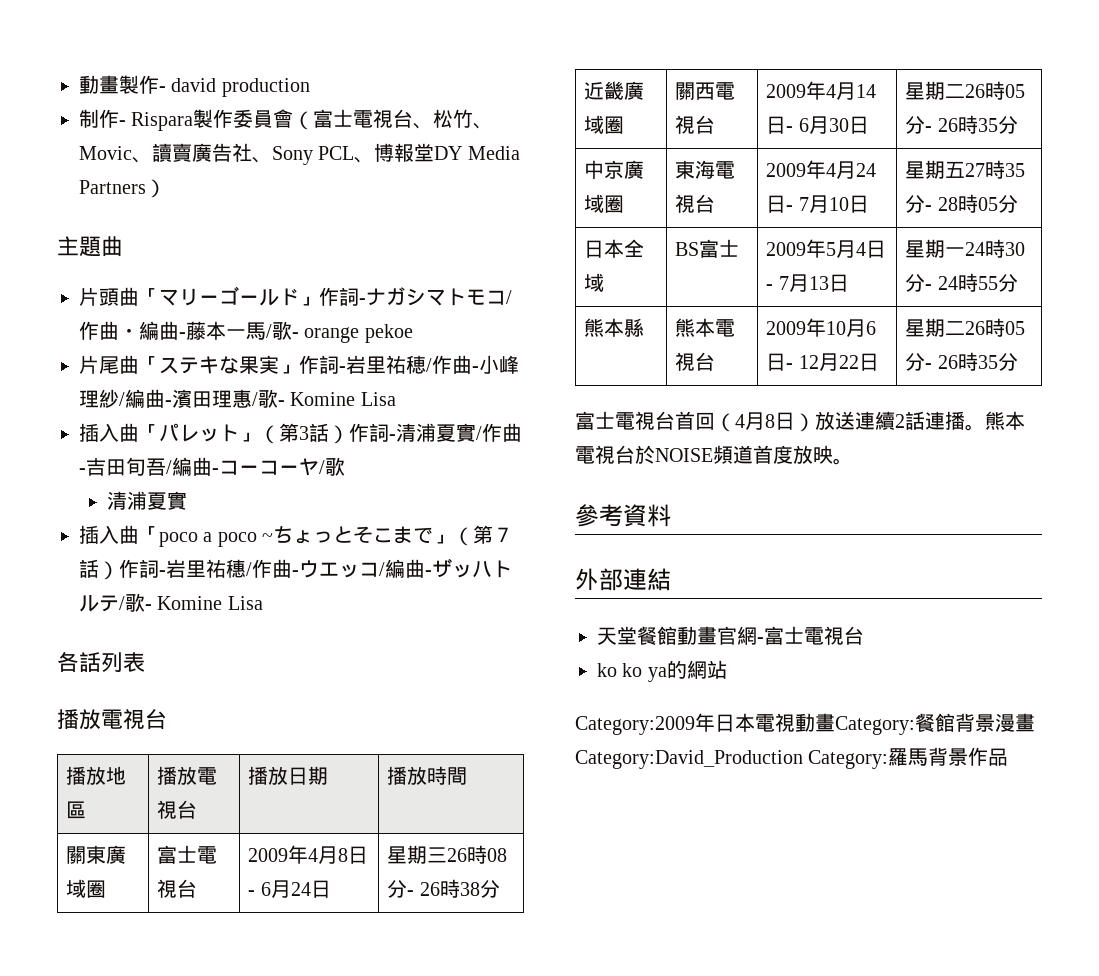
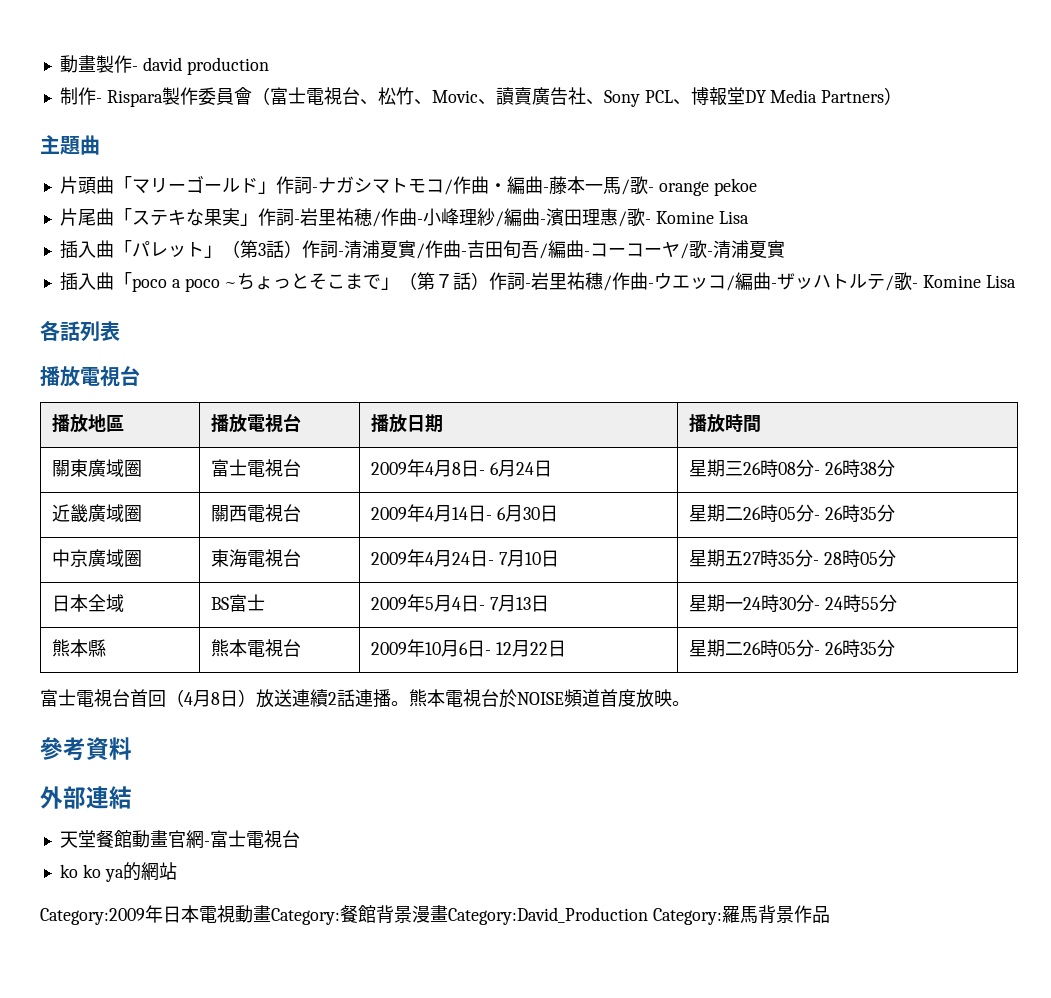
- 插入曲「パレット」（第3話）作詞-清浦夏實/作曲-吉田旬吾/編曲-コーコーヤ/歌
- 清浦夏實
+ 插入曲「パレット」（第3話）作詞-清浦夏實/作曲-吉田旬吾/編曲-コーコーヤ/歌-清浦夏實

